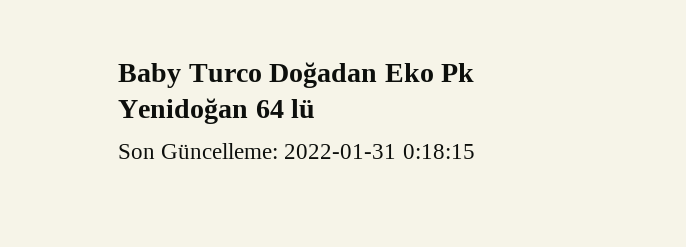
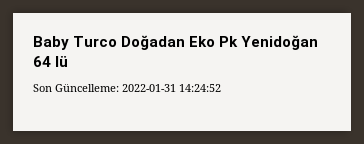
- Son Güncelleme: 2022-01-31 0:18:15
+ Son Güncelleme: 2022-01-31 14:24:52

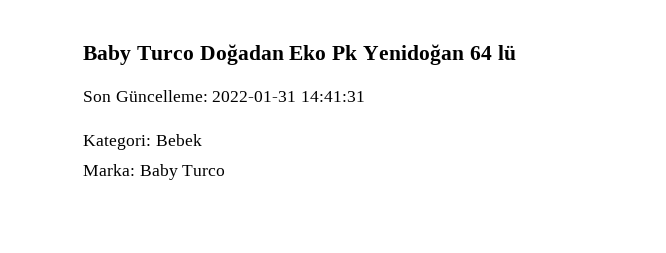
- Son Güncelleme: 2022-01-31 14:24:52
+ Son Güncelleme: 2022-01-31 14:41:31
+ Kategori: Bebek
+ Marka: Baby Turco

